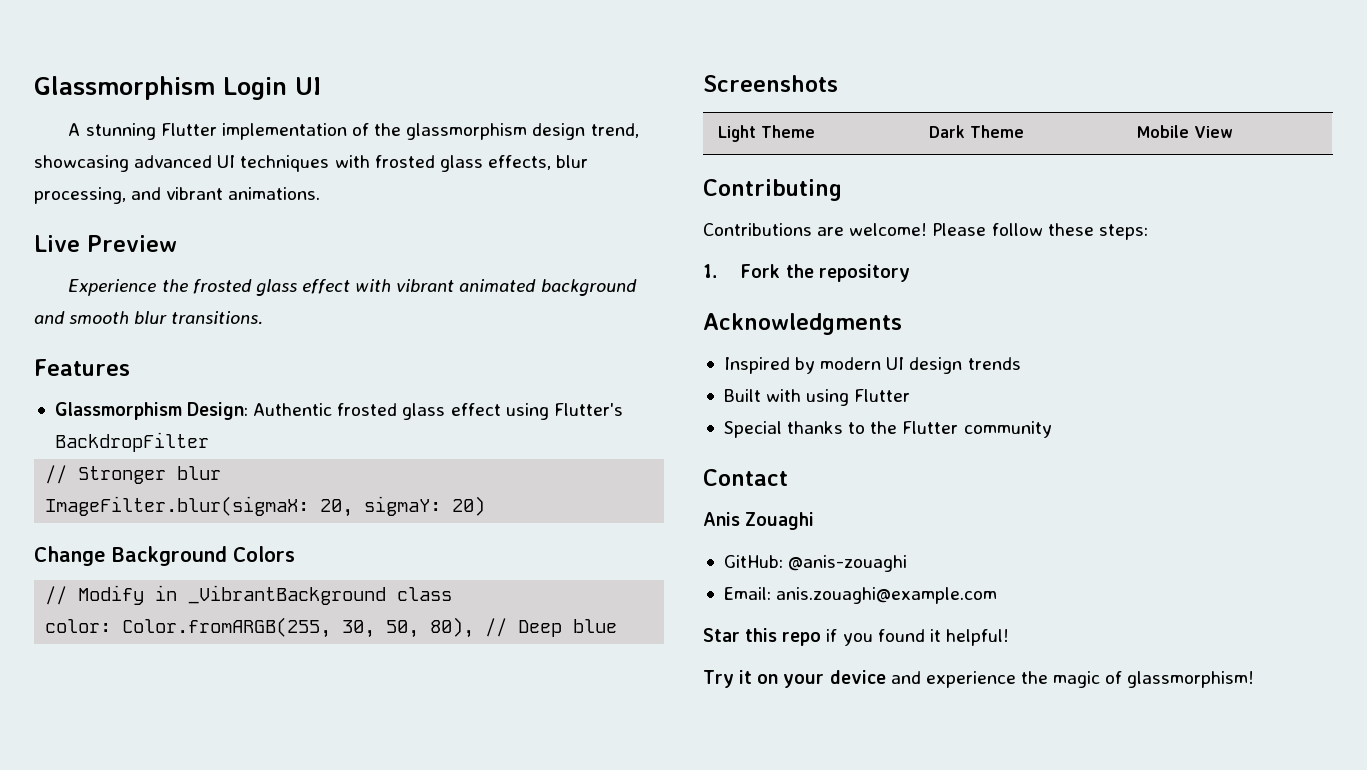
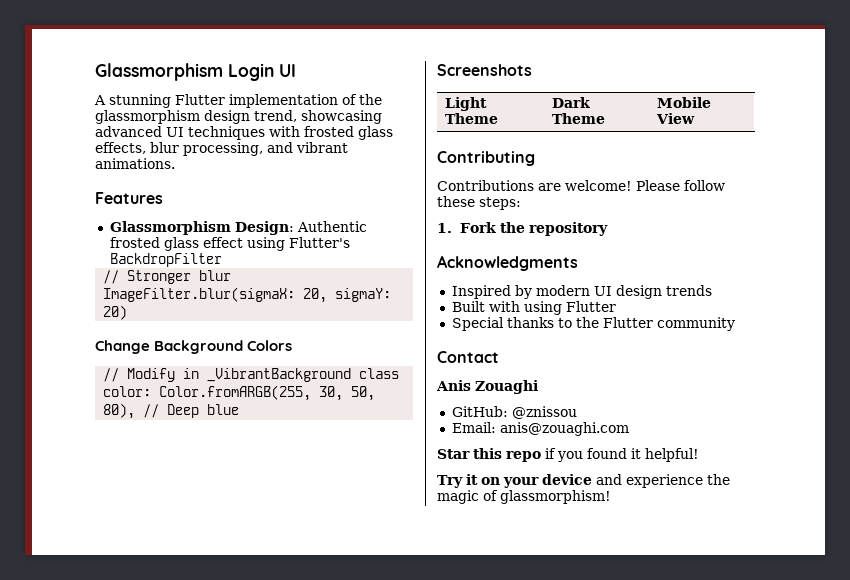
- Live Preview
- Experience the frosted glass effect with vibrant animated background and smooth blur transitions.
- GitHub: @anis-zouaghi
+ GitHub: @znissou
- Email: anis.zouaghi@example.com
+ Email: anis@zouaghi.com

